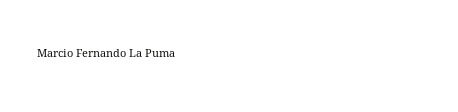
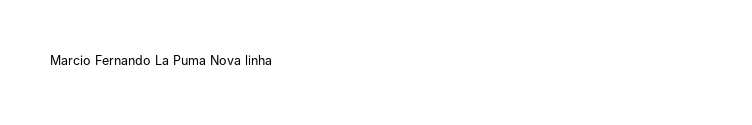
- Marcio Fernando La Puma
+ Marcio Fernando La Puma Nova linha

